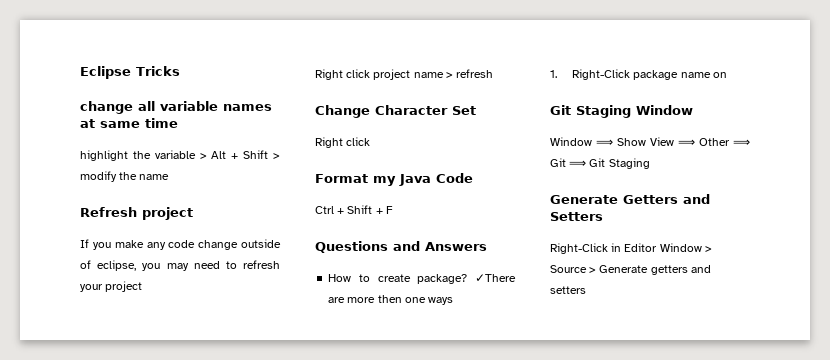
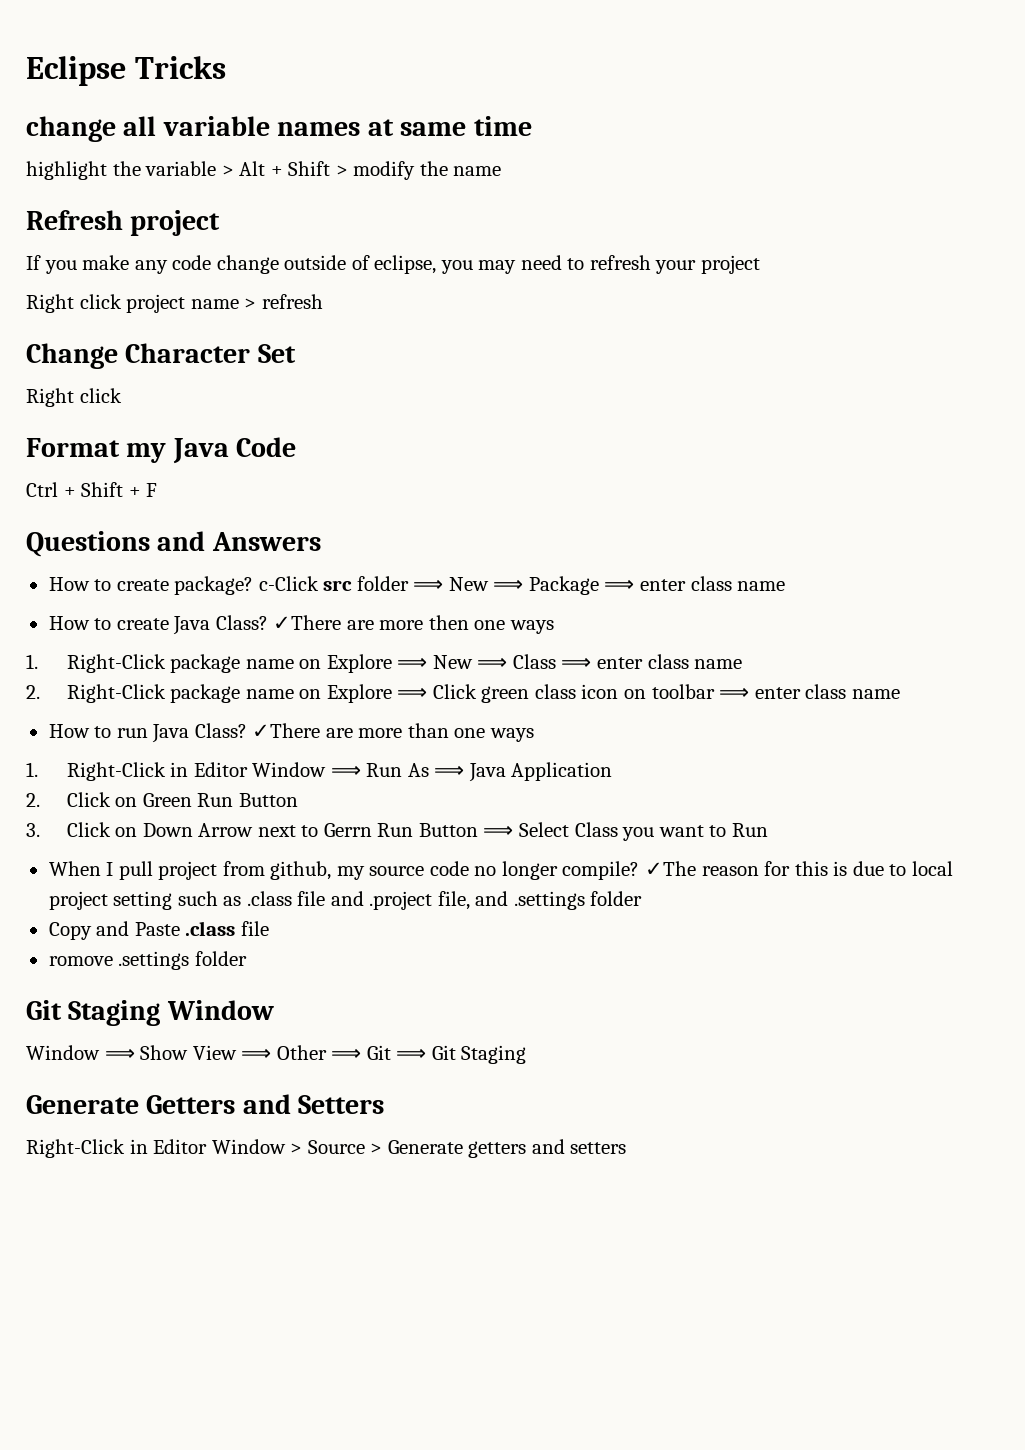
- How to create package?
+ How to create package? c-Click src folder ⟹ New ⟹ Package ⟹ enter class name
+ How to create Java Class?
- 1. Right-Click package name on
+ 1. Right-Click package name on Explore ⟹ New ⟹ Class ⟹ enter class name
+ 2. Right-Click package name on Explore ⟹ Click green class icon on toolbar ⟹ enter class name
+ How to run Java Class? ✓There are more than one ways
+ 1. Right-Click in Editor Window ⟹ Run As ⟹ Java Application
+ 2. Click on Green Run Button
+ 3. Click on Down Arrow next to Gerrn Run Button ⟹ Select Class you want to Run
+ When I pull project from github, my source code no longer compile? ✓The reason for this is due to local project setting such as .class file and .project file, and .settings folder
+ Copy and Paste .class file
+ romove .settings folder

